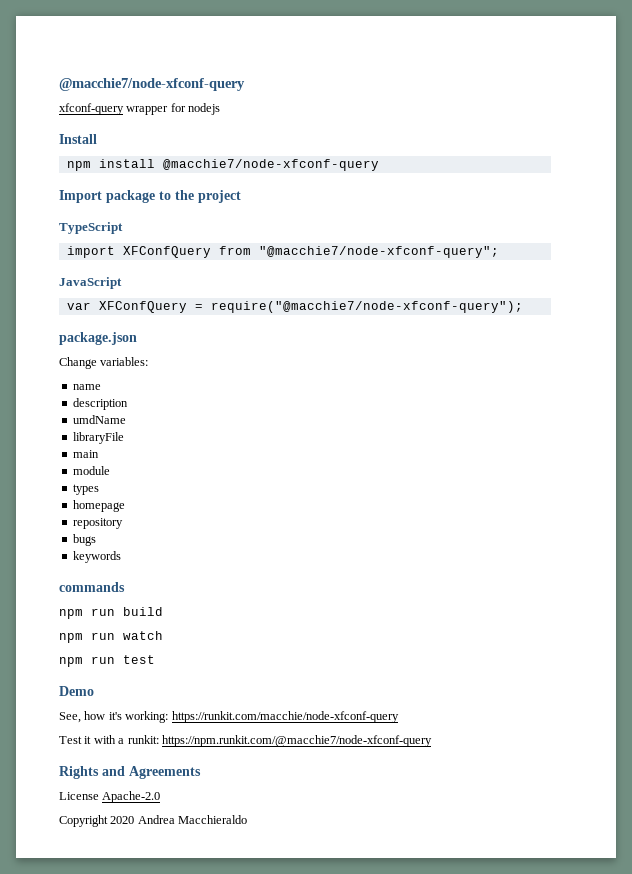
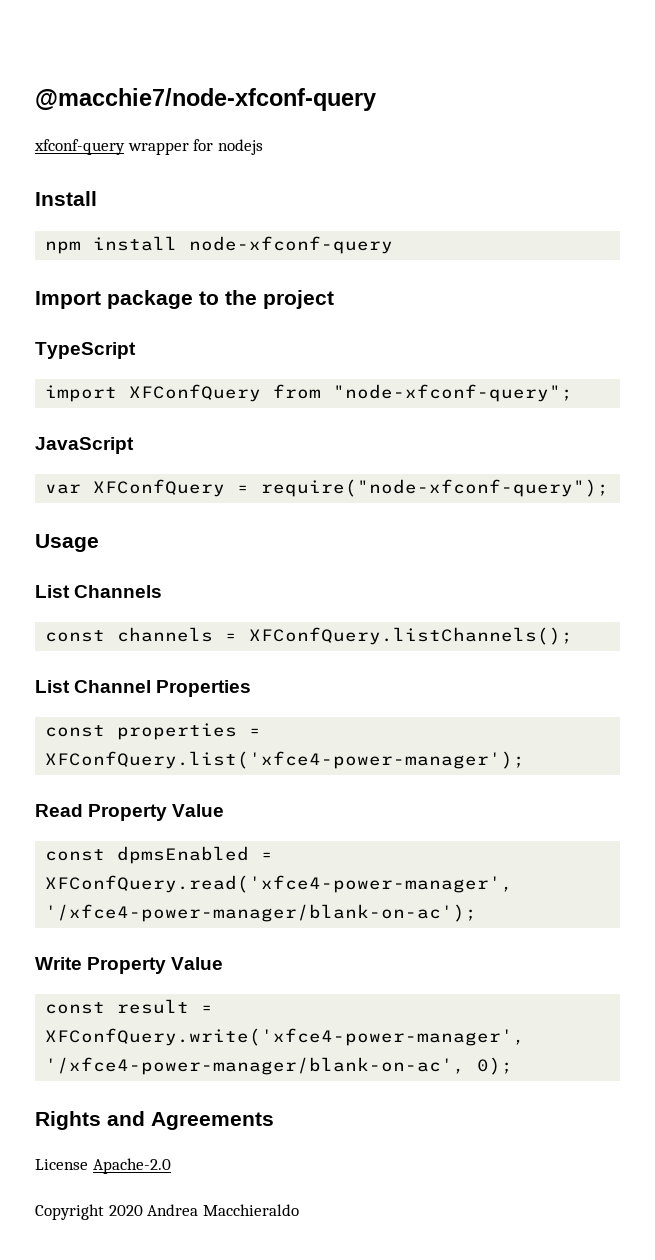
- npm install @macchie7/node-xfconf-query
+ npm install node-xfconf-query
- import XFConfQuery from "@macchie7/node-xfconf-query";
+ import XFConfQuery from "node-xfconf-query";
- var XFConfQuery = require("@macchie7/node-xfconf-query");
- package.json
- Change variables:
- name
- description
- umdName
- libraryFile
- main
- module
- types
- homepage
- repository
- bugs
- keywords
- commands
- npm run build
- npm run watch
- npm run test
- Demo
- See, how it's working: https://runkit.com/macchie/node-xfconf-query
- Test it with a runkit: https://npm.runkit.com/@macchie7/node-xfconf-query
+ var XFConfQuery = require("node-xfconf-query");
+ Usage
+ List Channels
+ const channels = XFConfQuery.listChannels();
+ List Channel Properties
+ const properties = XFConfQuery.list('xfce4-power-manager');
+ Read Property Value
+ const dpmsEnabled = XFConfQuery.read('xfce4-power-manager', '/xfce4-power-manager/blank-on-ac');
+ Write Property Value
+ const result = XFConfQuery.write('xfce4-power-manager', '/xfce4-power-manager/blank-on-ac', 0);

